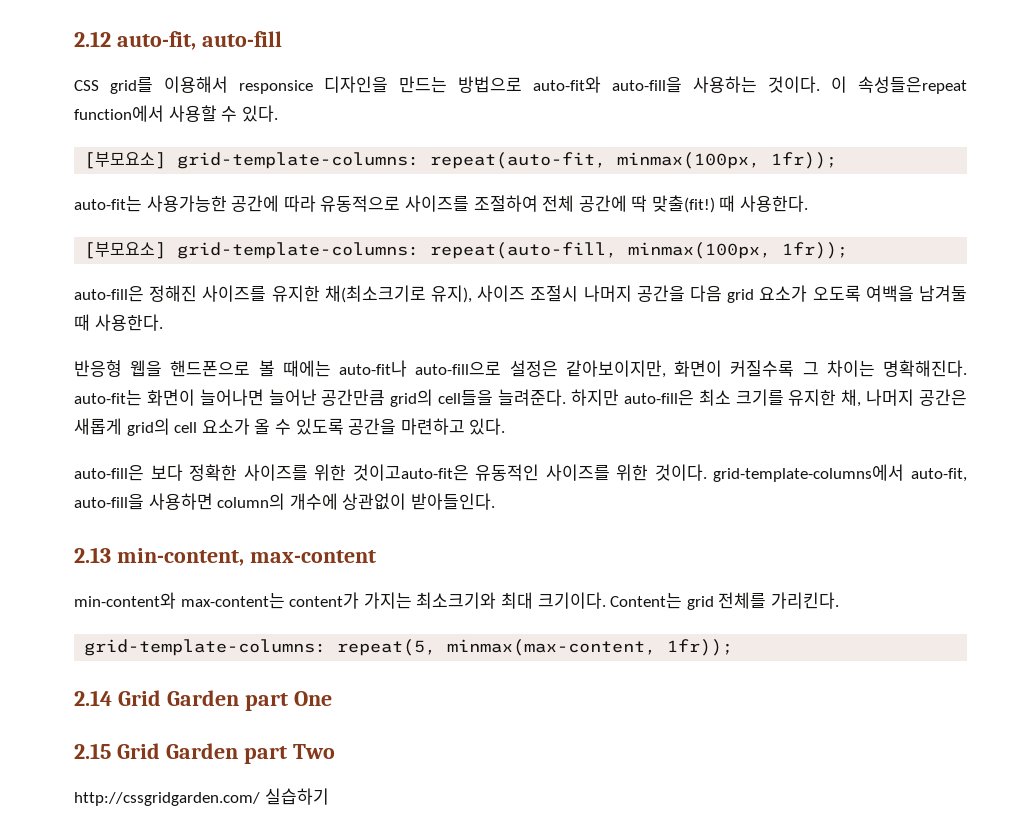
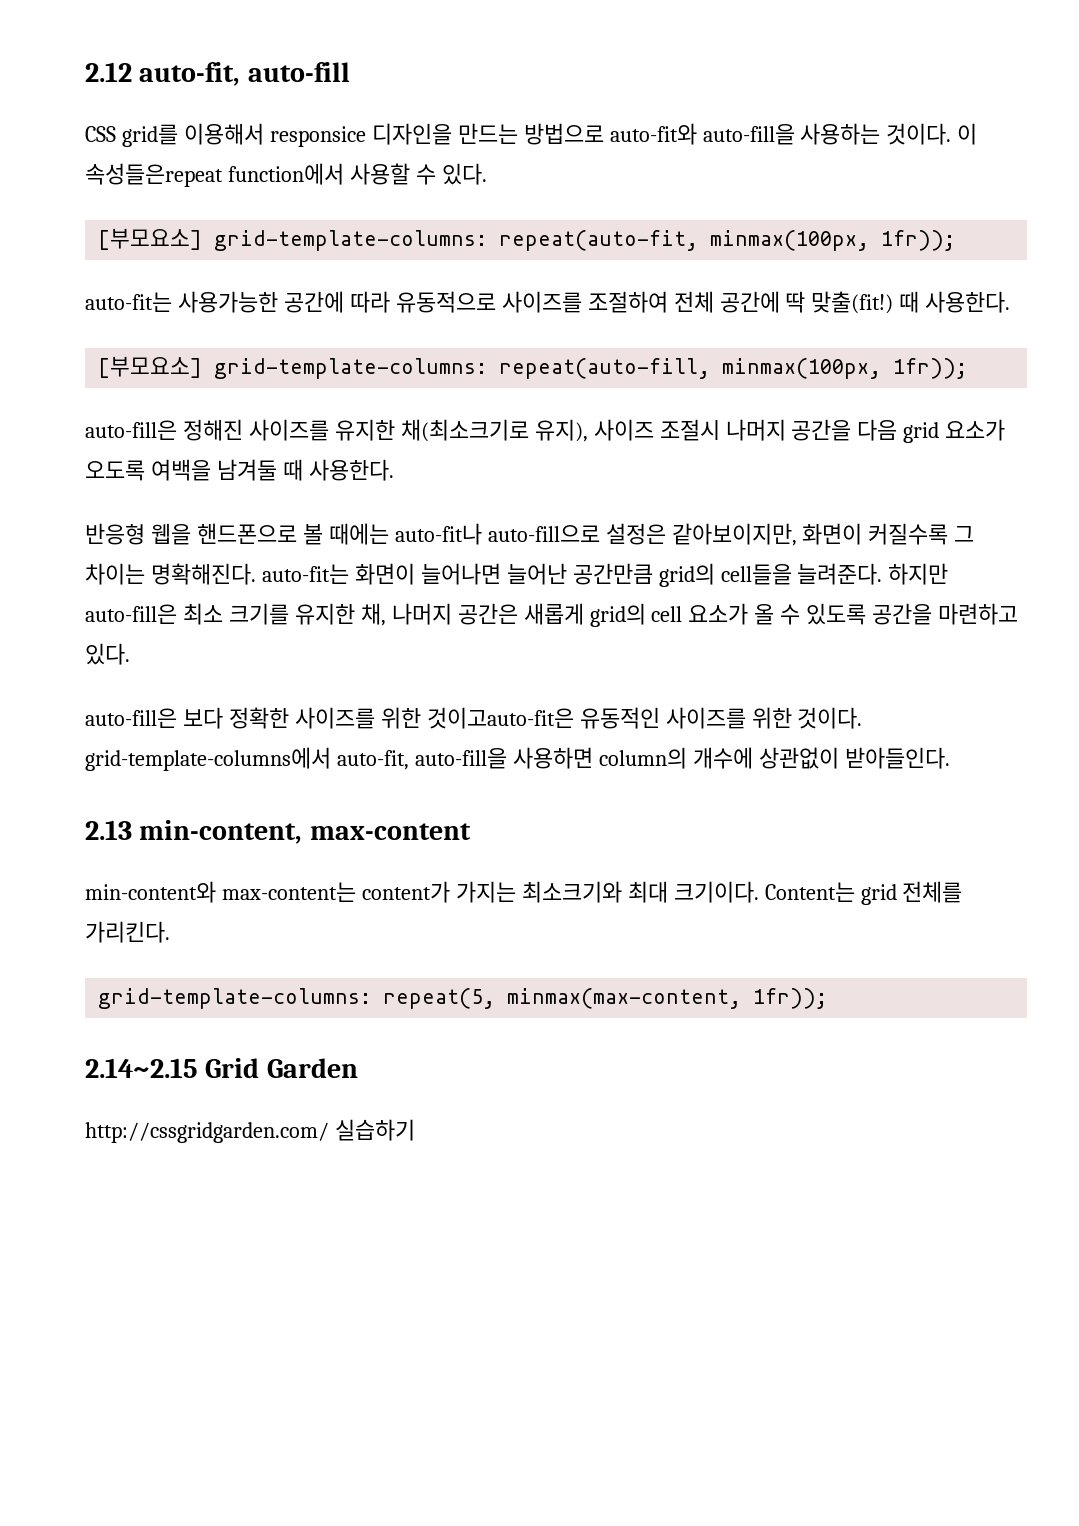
- 2.14 Grid Garden part One
- 2.15 Grid Garden part Two
+ 2.14~2.15 Grid Garden

